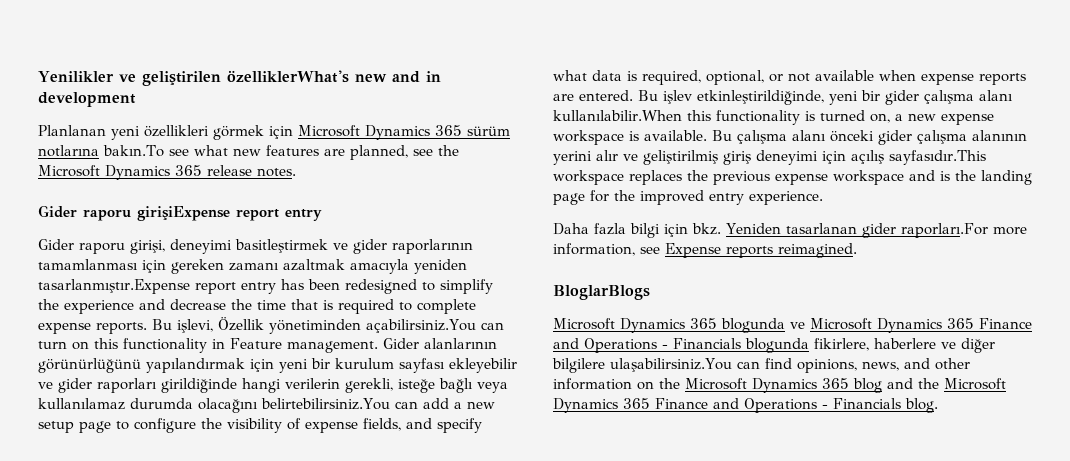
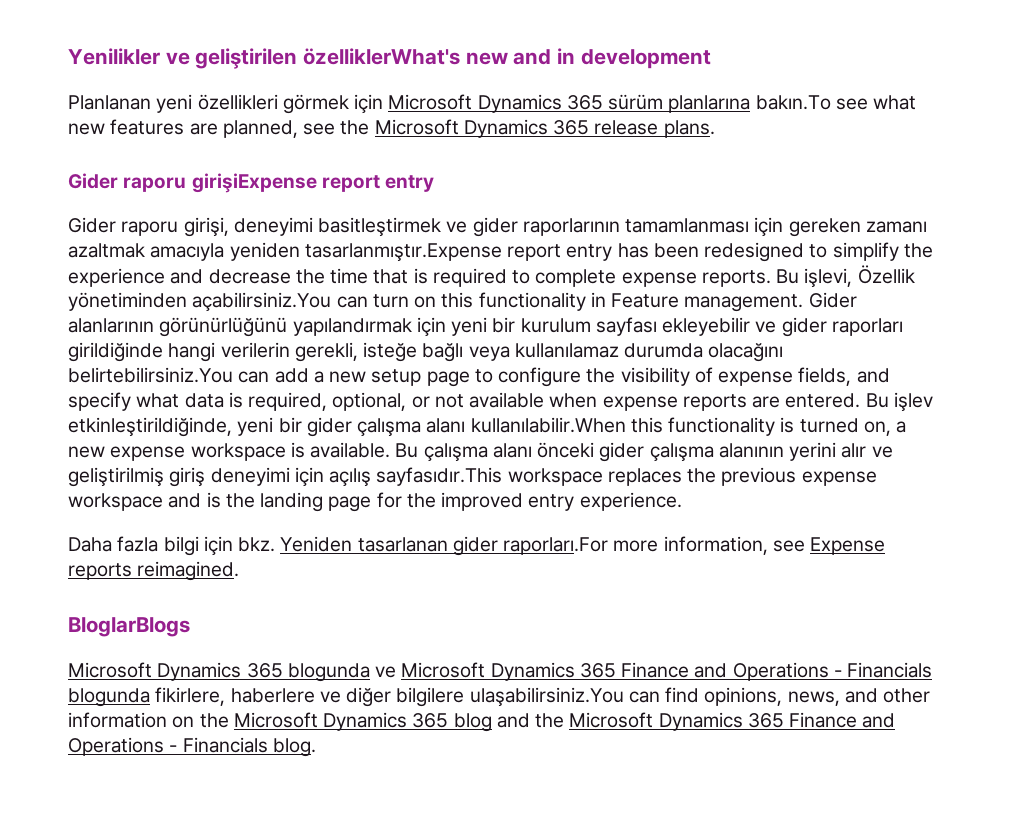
- Planlanan yeni özellikleri görmek için Microsoft Dynamics 365 sürüm notlarına bakın.To see what new features are planned, see the Microsoft Dynamics 365 release notes.
+ Planlanan yeni özellikleri görmek için Microsoft Dynamics 365 sürüm planlarına bakın.To see what new features are planned, see the Microsoft Dynamics 365 release plans.

